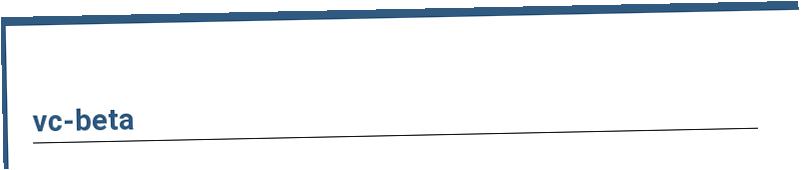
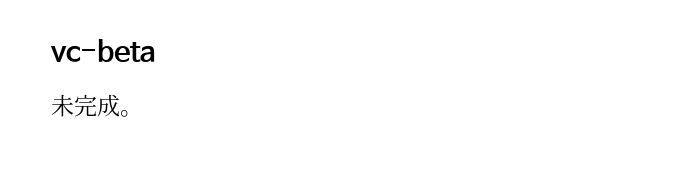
+ 未完成。

